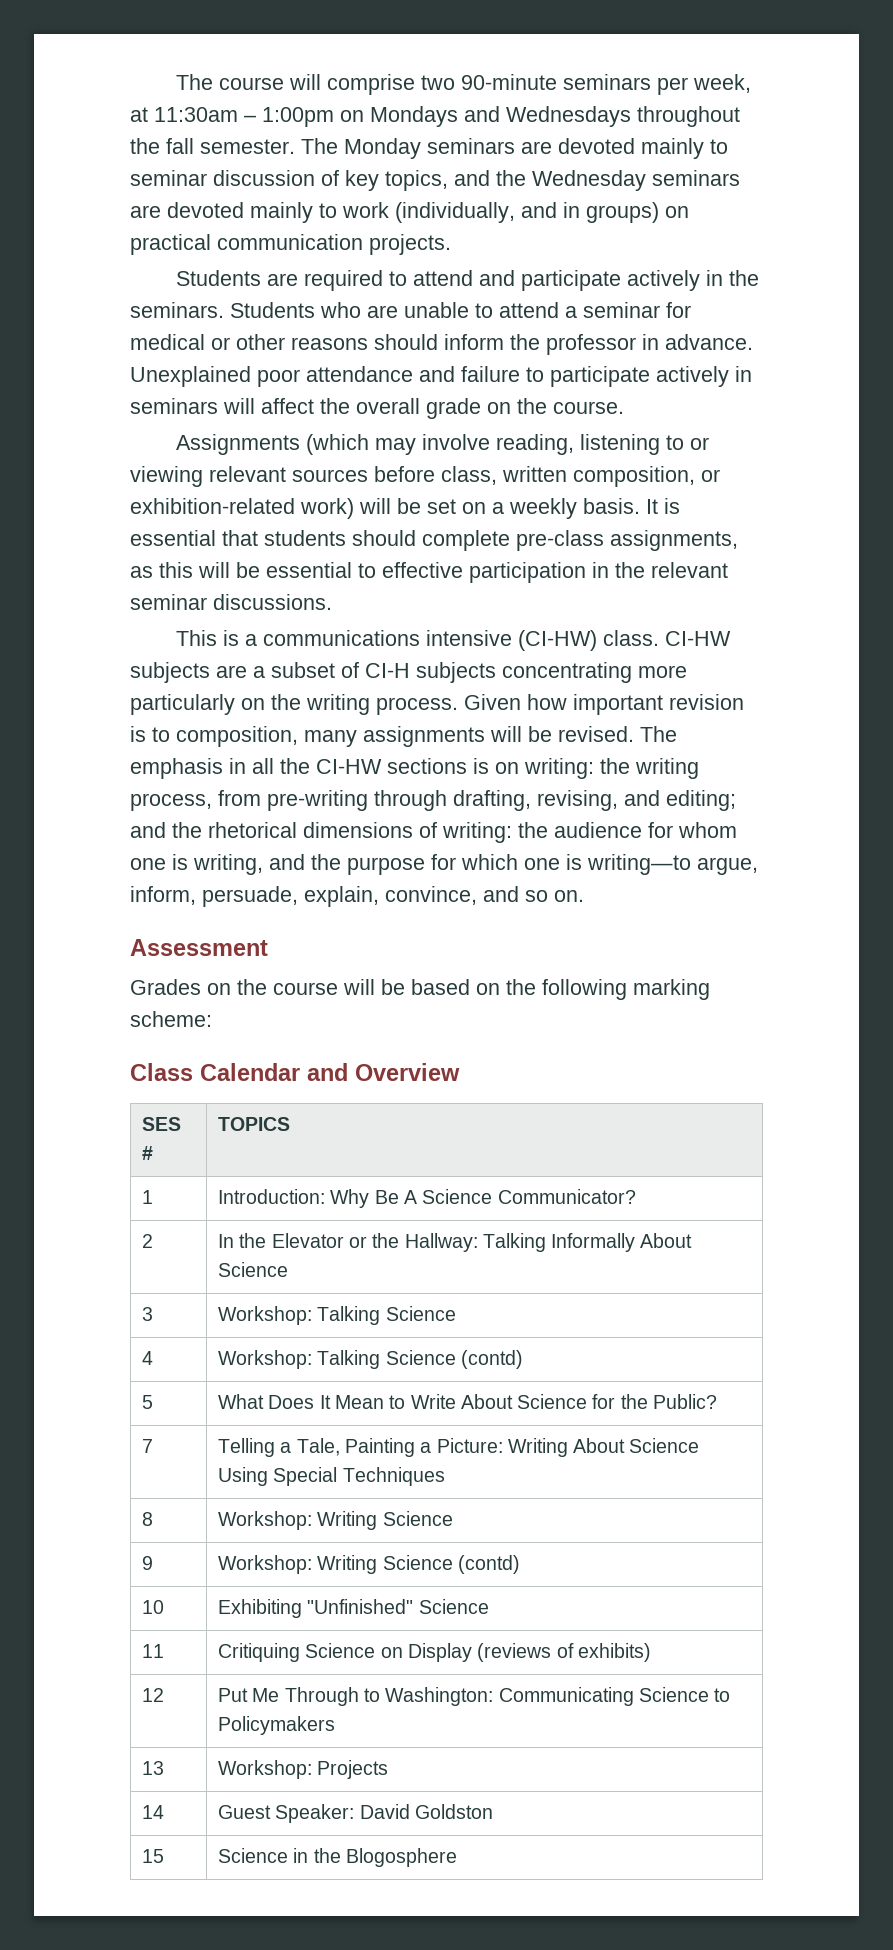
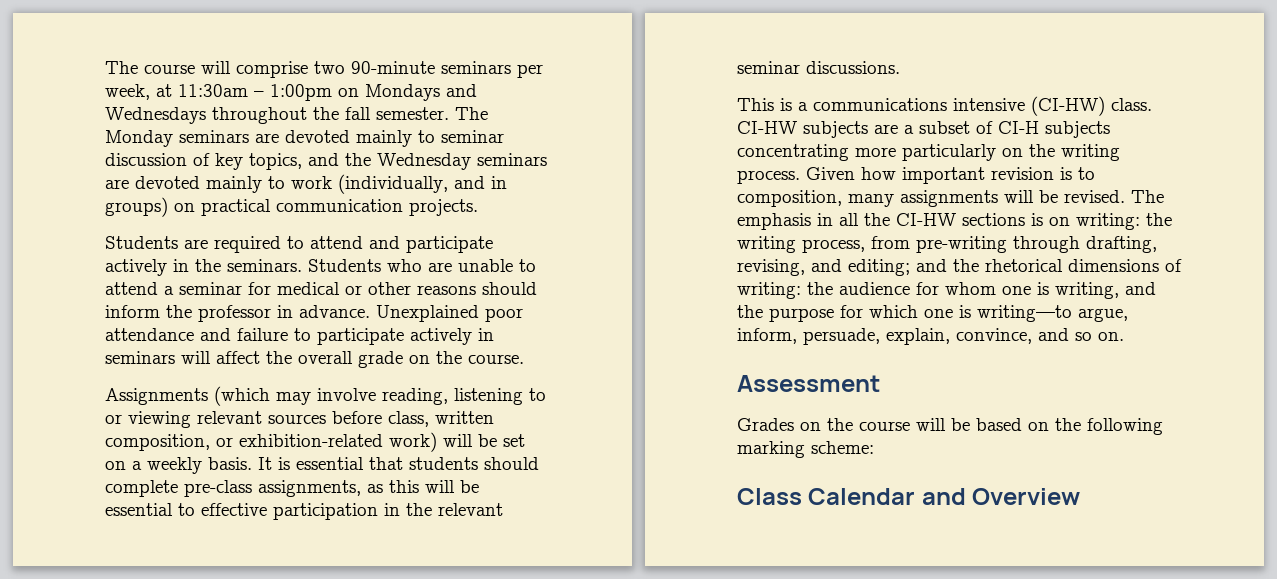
- SES # | TOPICS
- 1 | Introduction: Why Be A Science Communicator?
- 2 | In the Elevator or the Hallway: Talking Informally About Science
- 3 | Workshop: Talking Science
- 4 | Workshop: Talking Science (contd)
- 5 | What Does It Mean to Write About Science for the Public?
- 7 | Telling a Tale, Painting a Picture: Writing About Science Using Special Techniques
- 8 | Workshop: Writing Science
- 9 | Workshop: Writing Science (contd)
- 10 | Exhibiting "Unfinished" Science
- 11 | Critiquing Science on Display (reviews of exhibits)
- 12 | Put Me Through to Washington: Communicating Science to Policymakers
- 13 | Workshop: Projects
- 14 | Guest Speaker: David Goldston
- 15 | Science in the Blogosphere

